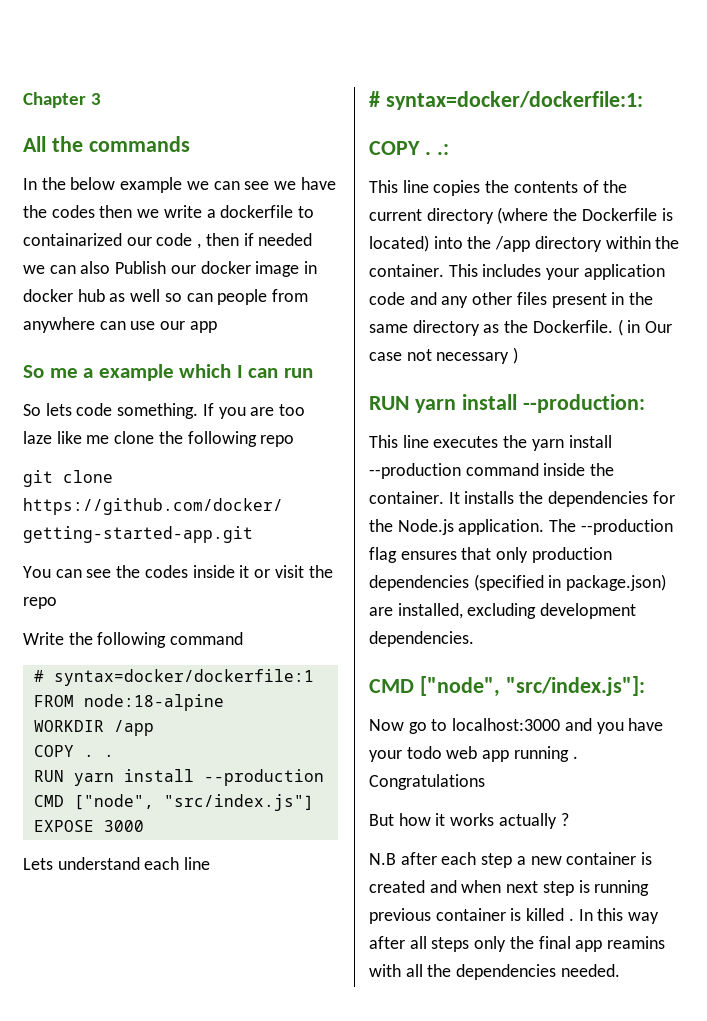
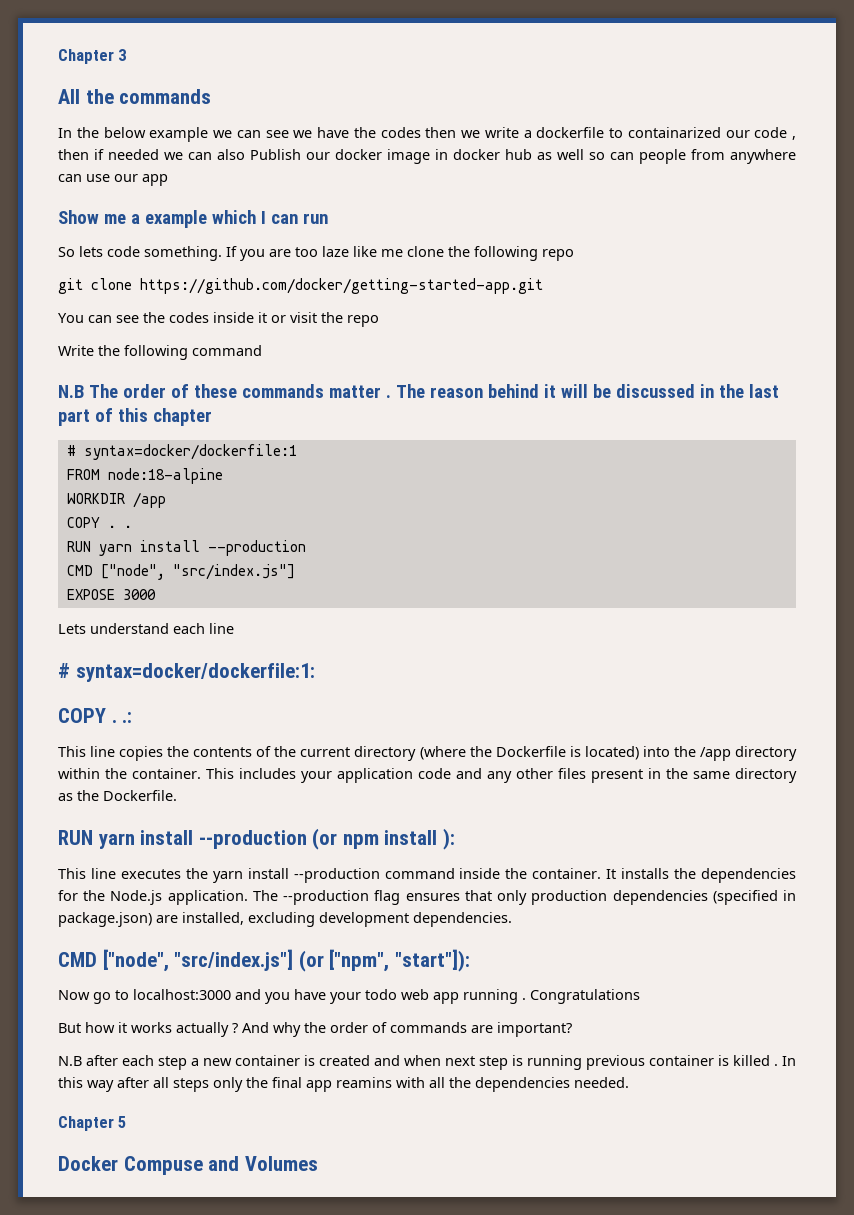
- So me a example which I can run
+ Show me a example which I can run
+ N.B The order of these commands matter . The reason behind it will be discussed in the last part of this chapter
- This includes your application code and any other files present in the same directory as the Dockerfile. ( in Our case not necessary )
- RUN yarn install --production:
+ This includes your application code and any other files present in the same directory as the Dockerfile.
+ RUN yarn install --production (or npm install ):
- CMD ["node", "src/index.js"]:
+ CMD ["node", "src/index.js"] (or ["npm", "start"]):
+ And why the order of commands are important?
+ Chapter 5
+ Docker Compuse and Volumes

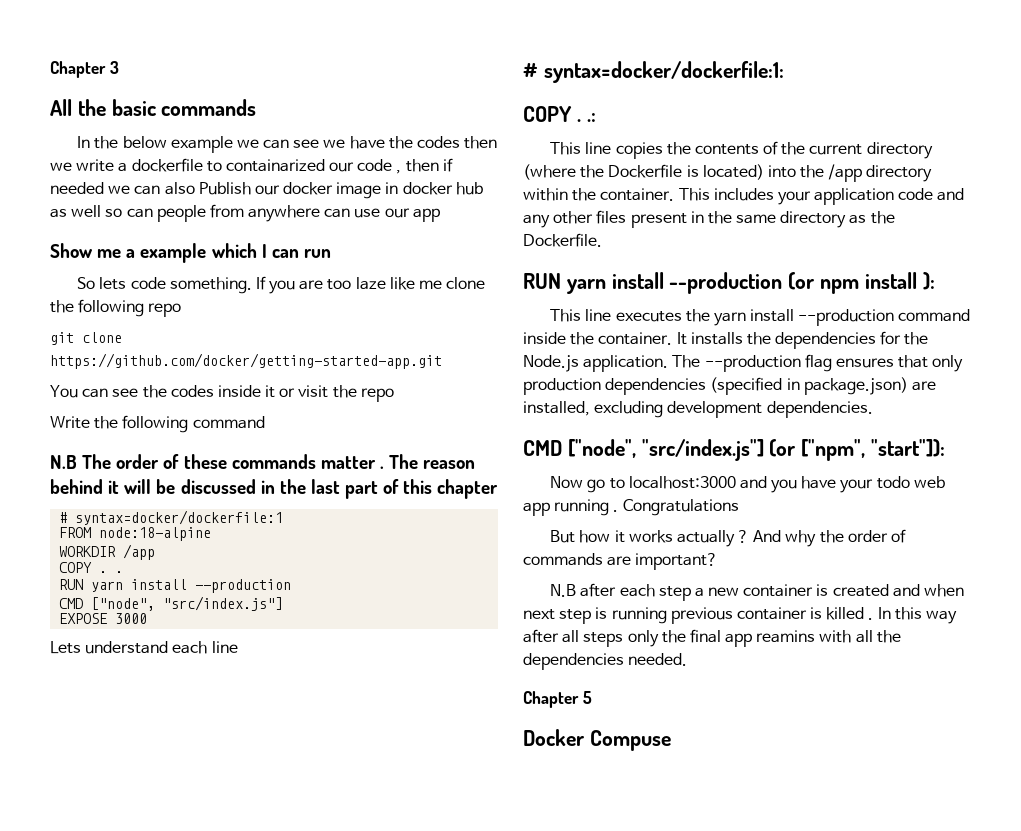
- All the commands
+ All the basic commands
- Docker Compuse and Volumes
+ Docker Compuse

